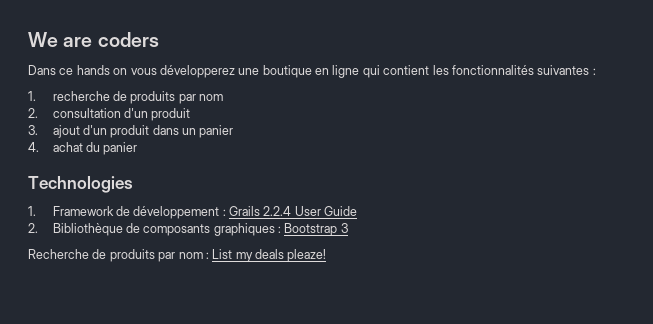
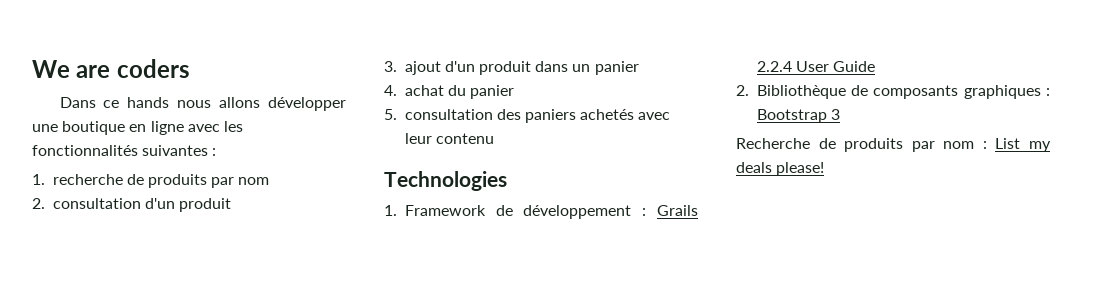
- Dans ce hands on vous développerez une boutique en ligne qui contient les fonctionnalités suivantes :
+ Dans ce hands nous allons développer une boutique en ligne avec les fonctionnalités suivantes :
+ 5. consultation des paniers achetés avec leur contenu
- Recherche de produits par nom : List my deals pleaze!
+ Recherche de produits par nom : List my deals please!

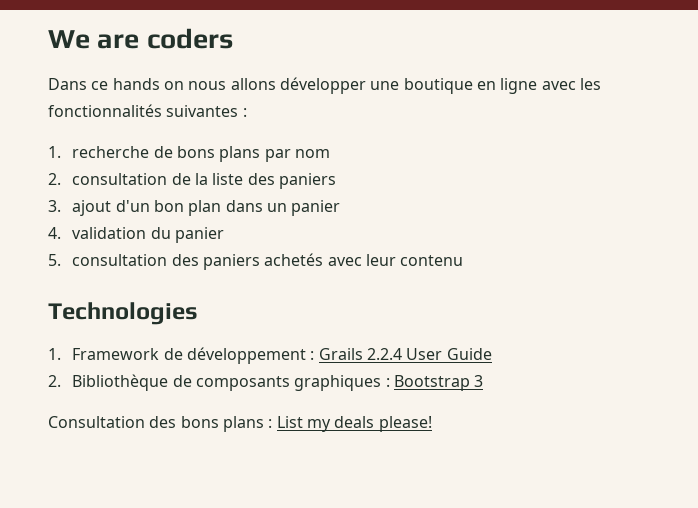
- Dans ce hands nous allons développer une boutique en ligne avec les fonctionnalités suivantes :
+ Dans ce hands on nous allons développer une boutique en ligne avec les fonctionnalités suivantes :
- 1. recherche de produits par nom
+ 1. recherche de bons plans par nom
- 2. consultation d'un produit
+ 2. consultation de la liste des paniers
- 3. ajout d'un produit dans un panier
+ 3. ajout d'un bon plan dans un panier
- 4. achat du panier
+ 4. validation du panier
- Recherche de produits par nom : List my deals please!
+ Consultation des bons plans : List my deals please!

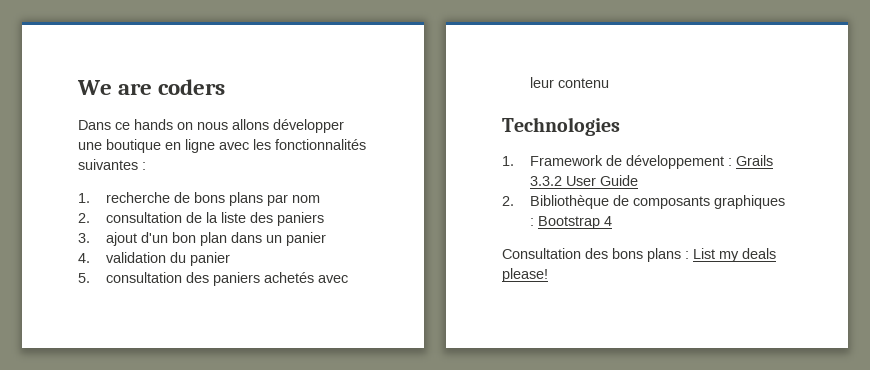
- 1. Framework de développement : Grails 2.2.4 User Guide
+ 1. Framework de développement : Grails 3.3.2 User Guide
- 2. Bibliothèque de composants graphiques : Bootstrap 3
+ 2. Bibliothèque de composants graphiques : Bootstrap 4

